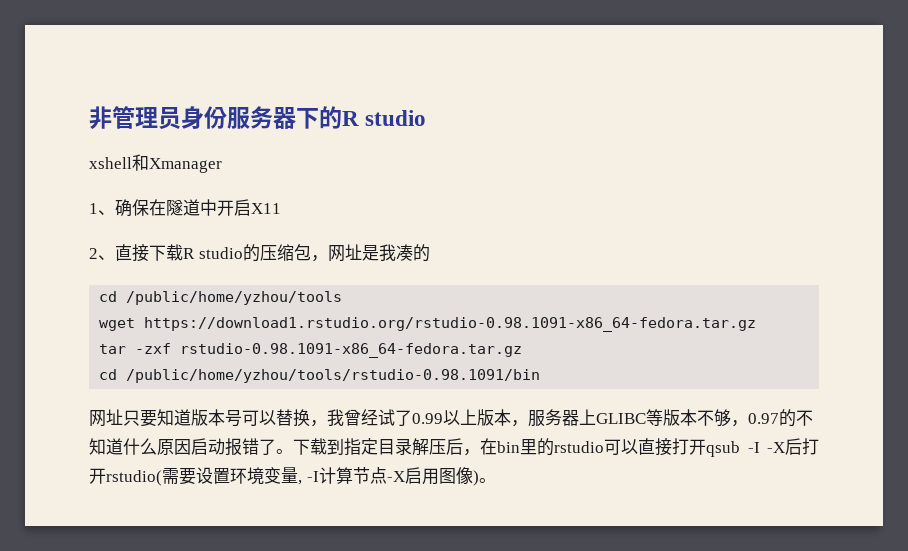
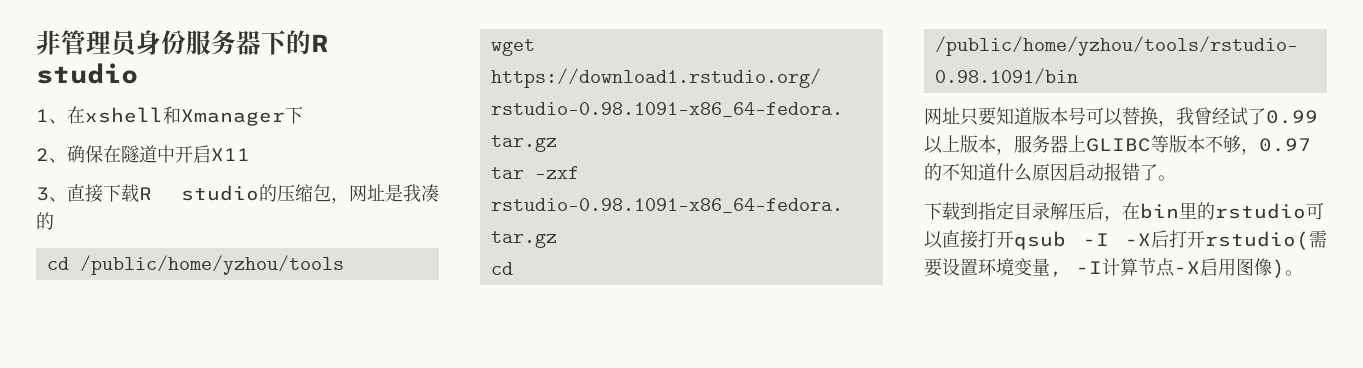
- xshell和Xmanager
- 1、确保在隧道中开启X11
+ 1、在xshell和Xmanager下
+ 2、确保在隧道中开启X11
- 2、直接下载R studio的压缩包，网址是我凑的
+ 3、直接下载R studio的压缩包，网址是我凑的
- 网址只要知道版本号可以替换，我曾经试了0.99以上版本，服务器上GLIBC等版本不够，0.97的不知道什么原因启动报错了。下载到指定目录解压后，在bin里的rstudio可以直接打开qsub -I -X后打开rstudio(需要设置环境变量, -I计算节点-X启用图像)。
+ 网址只要知道版本号可以替换，我曾经试了0.99以上版本，服务器上GLIBC等版本不够，0.97的不知道什么原因启动报错了。
+ 下载到指定目录解压后，在bin里的rstudio可以直接打开qsub -I -X后打开rstudio(需要设置环境变量, -I计算节点-X启用图像)。

